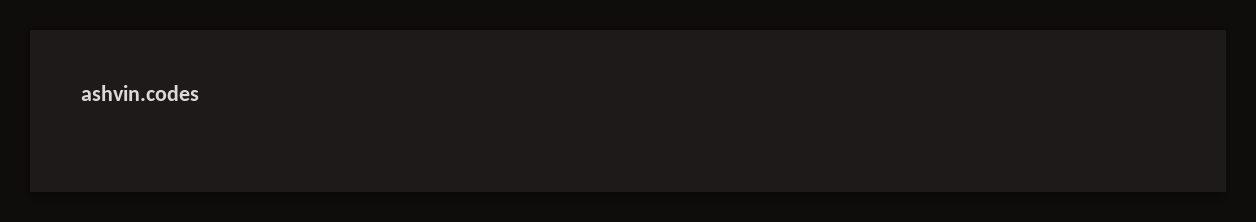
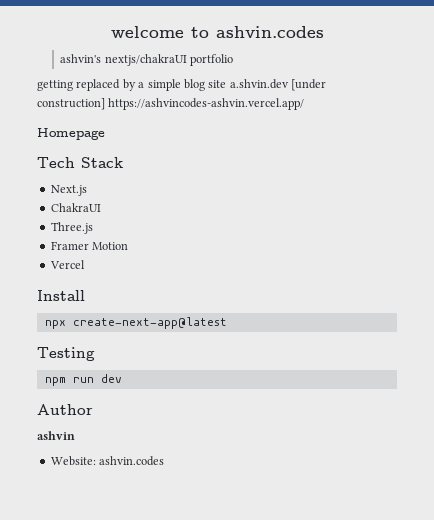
- ashvin.codes
+ welcome to ashvin.codes
+ ashvin's nextjs/chakraUI portfolio
+ getting replaced by a simple blog site a.shvin.dev [under construction] https://ashvincodes-ashvin.vercel.app/
+ Homepage
+ Tech Stack
+ Next.js
+ ChakraUI
+ Three.js
+ Framer Motion
+ Vercel
+ Install
+ npx create-next-app@latest
+ Testing
+ npm run dev
+ Author
+ ashvin
+ Website: ashvin.codes

